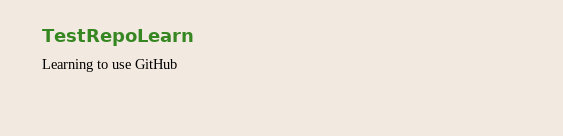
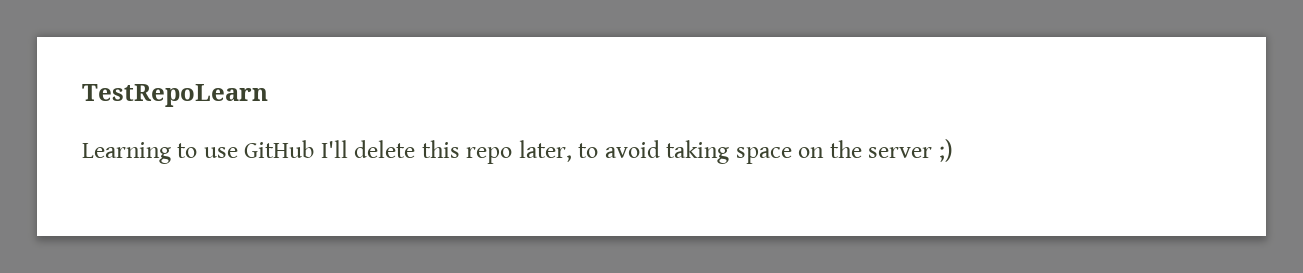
- Learning to use GitHub
+ Learning to use GitHub I'll delete this repo later, to avoid taking space on the server ;)

